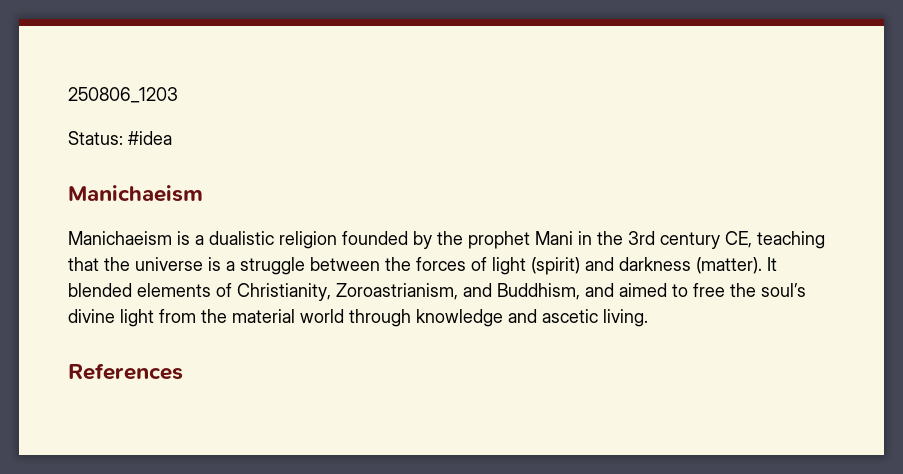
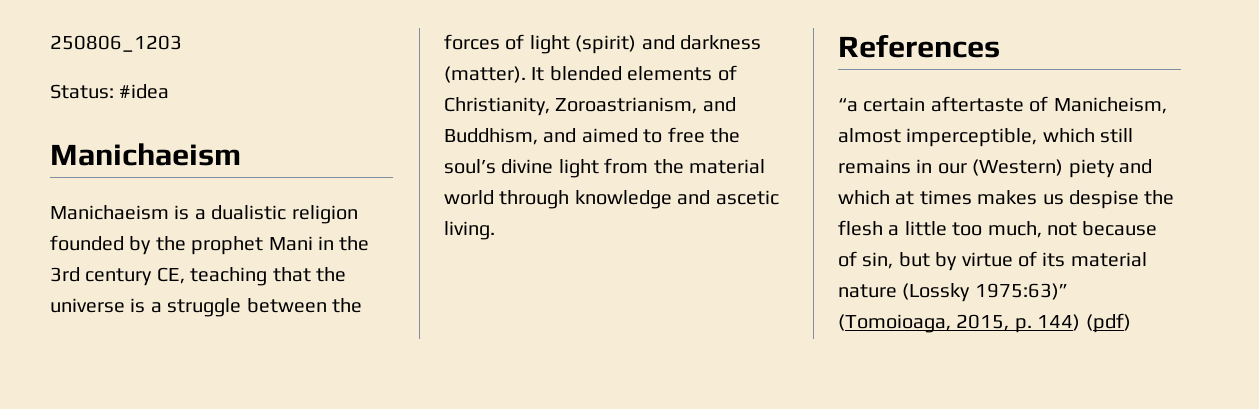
+ “a certain aftertaste of Manicheism, almost imperceptible, which still remains in our (Western) piety and which at times makes us despise the flesh a little too much, not because of sin, but by virtue of its material nature (Lossky 1975:63)” (Tomoioaga, 2015, p. 144) (pdf)

